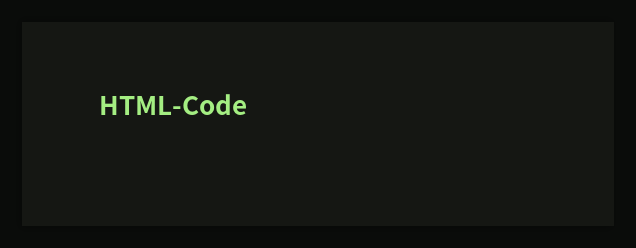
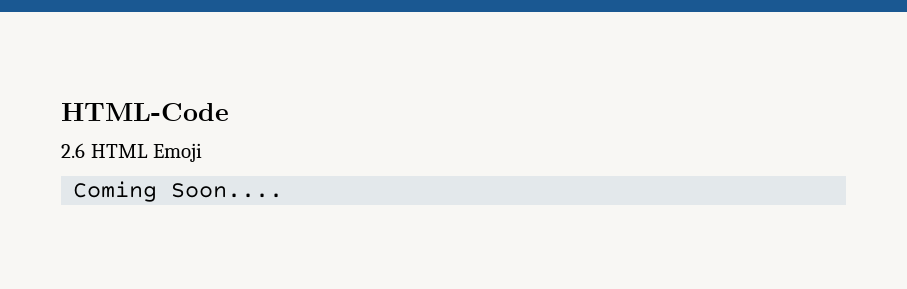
+ 2.6 HTML Emoji
+ Coming Soon....

